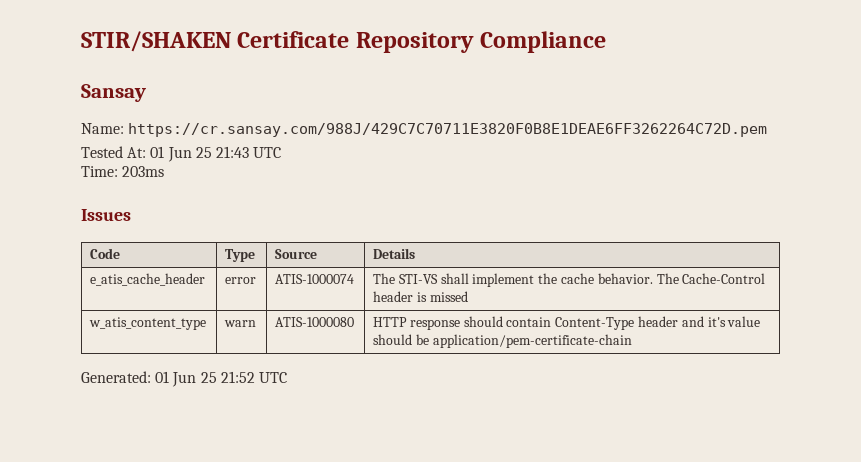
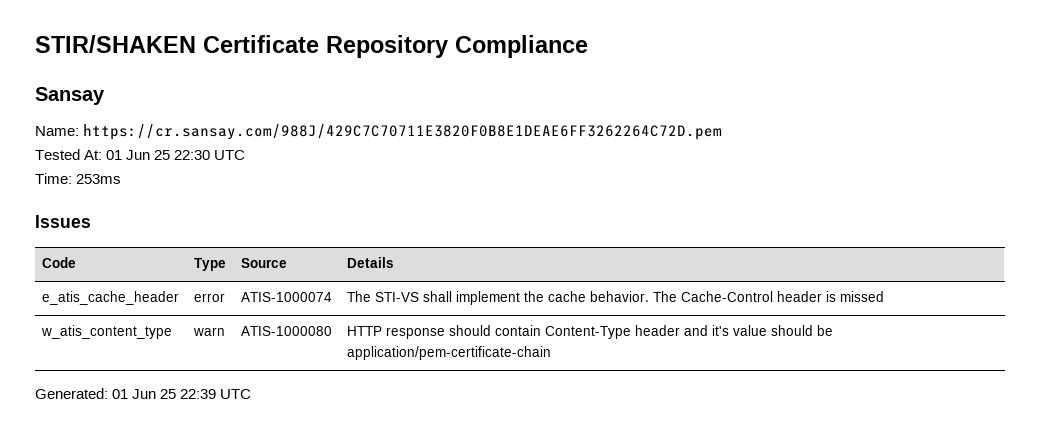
- Tested At: 01 Jun 25 21:43 UTC
+ Tested At: 01 Jun 25 22:30 UTC
- Time: 203ms
+ Time: 253ms
- Generated: 01 Jun 25 21:52 UTC
+ Generated: 01 Jun 25 22:39 UTC

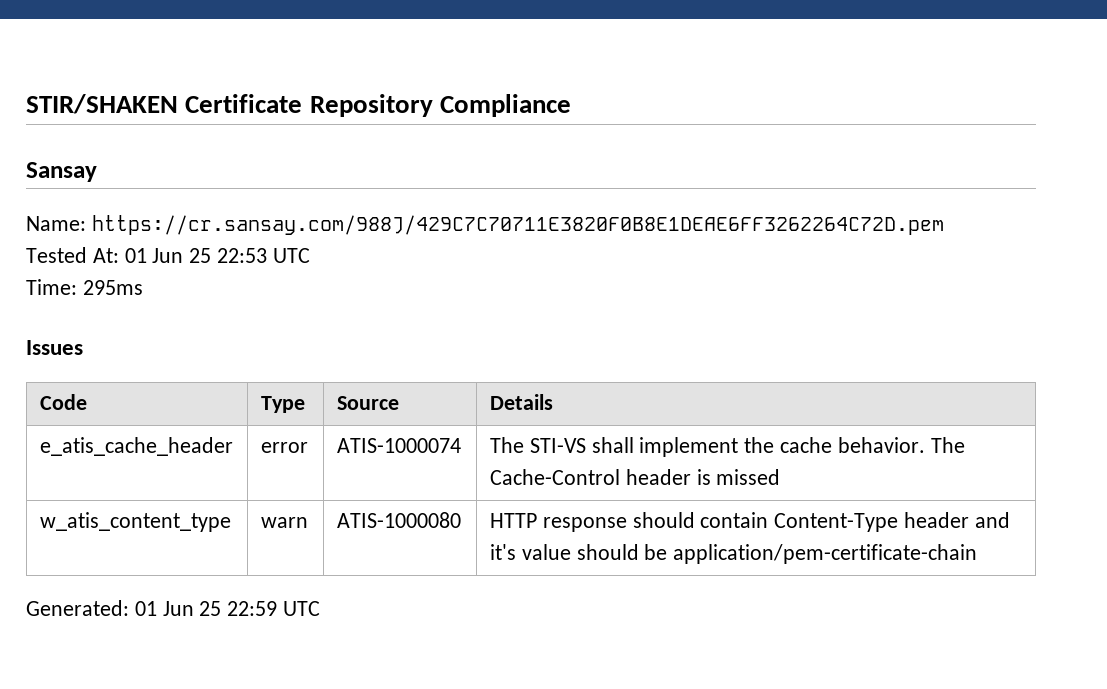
- Tested At: 01 Jun 25 22:30 UTC
+ Tested At: 01 Jun 25 22:53 UTC
- Time: 253ms
+ Time: 295ms
- Generated: 01 Jun 25 22:39 UTC
+ Generated: 01 Jun 25 22:59 UTC

